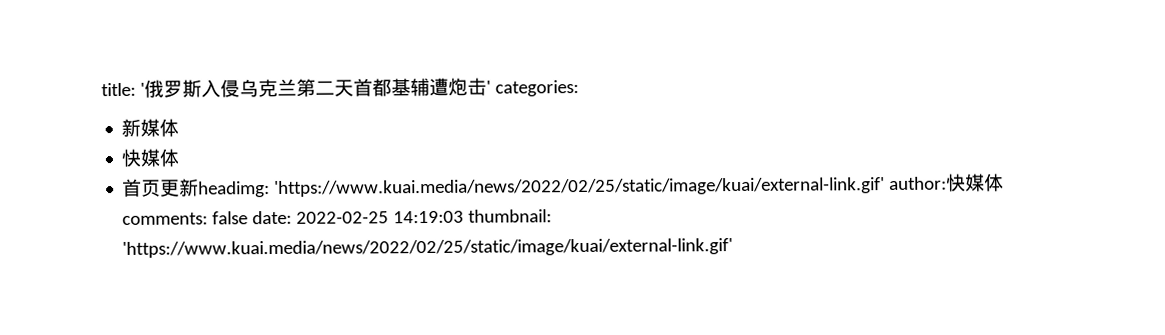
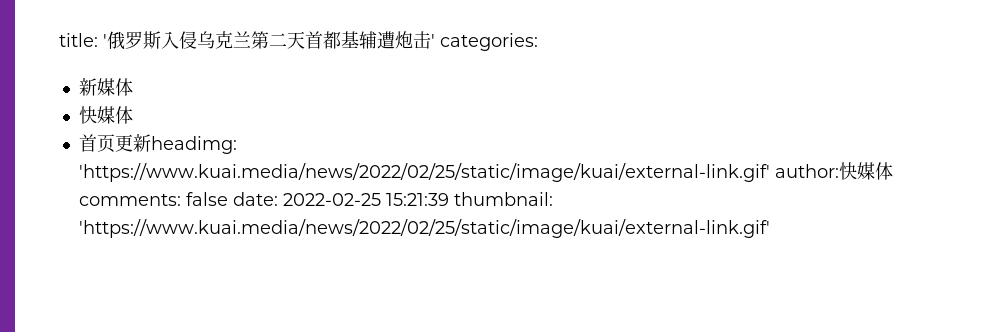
- 首页更新headimg: 'https://www.kuai.media/news/2022/02/25/static/image/kuai/external-link.gif' author:快媒体comments: false date: 2022-02-25 14:19:03 thumbnail: 'https://www.kuai.media/news/2022/02/25/static/image/kuai/external-link.gif'
+ 首页更新headimg: 'https://www.kuai.media/news/2022/02/25/static/image/kuai/external-link.gif' author:快媒体comments: false date: 2022-02-25 15:21:39 thumbnail: 'https://www.kuai.media/news/2022/02/25/static/image/kuai/external-link.gif'

